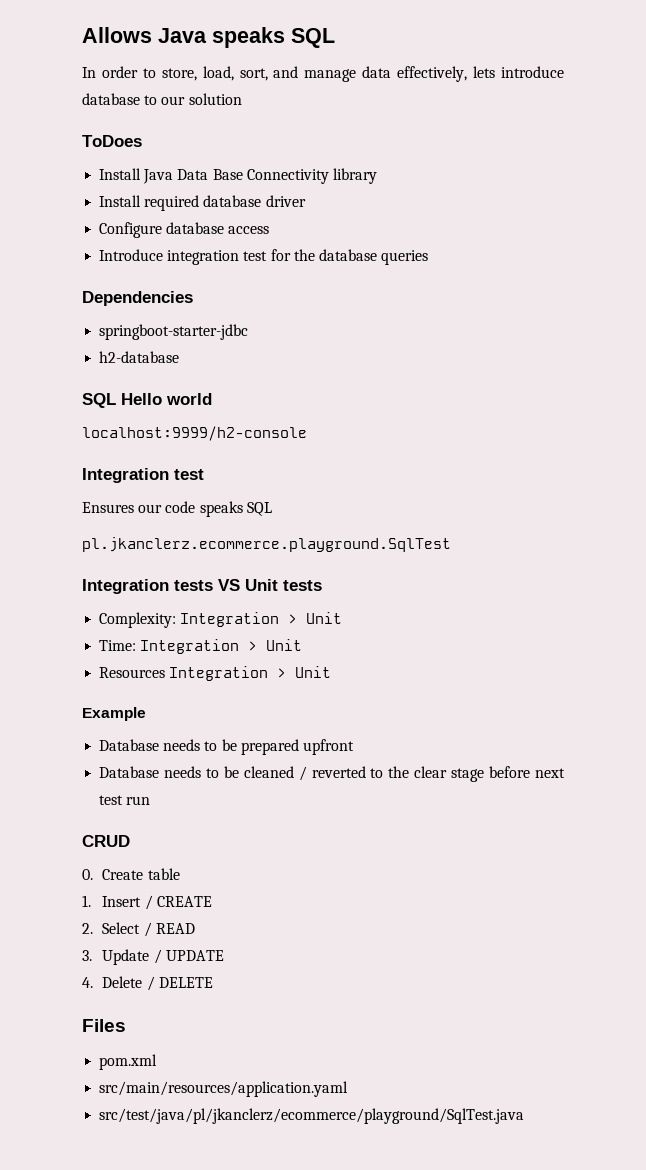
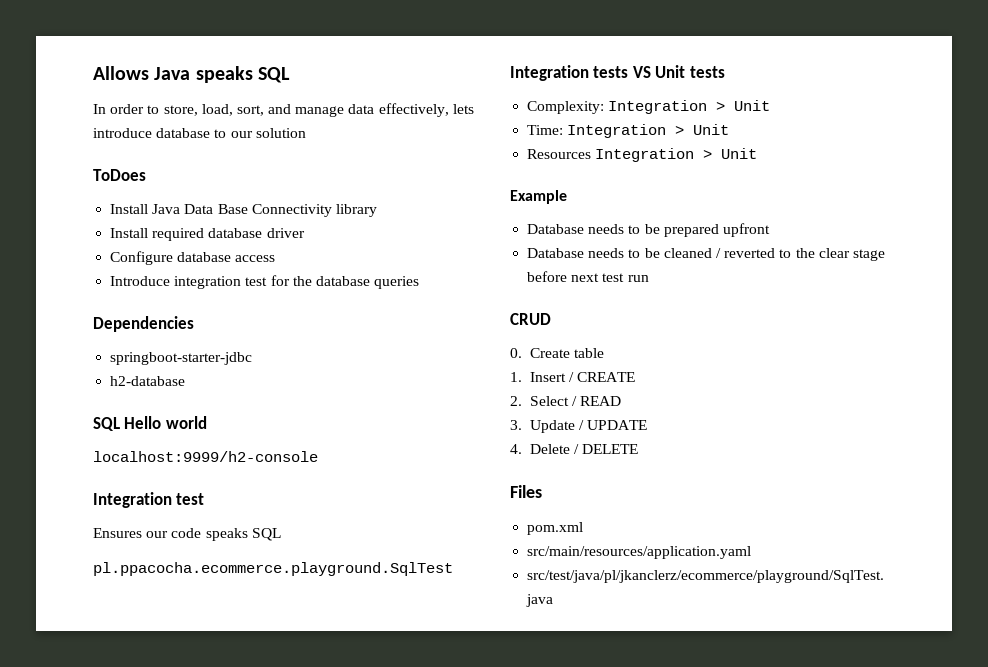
- pl.jkanclerz.ecommerce.playground.SqlTest
+ pl.ppacocha.ecommerce.playground.SqlTest

